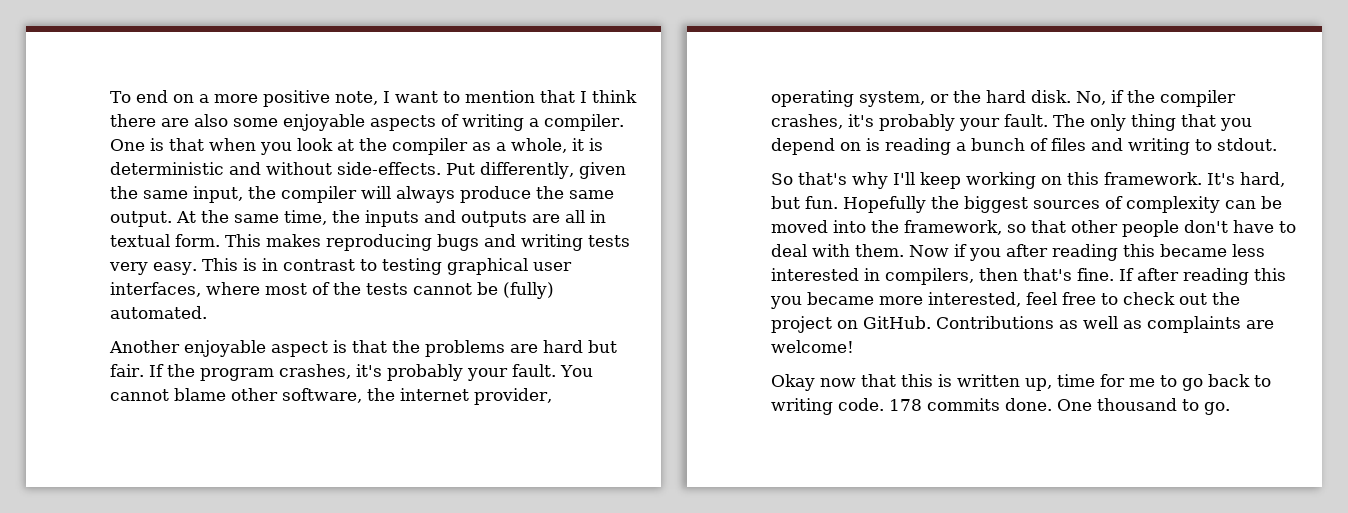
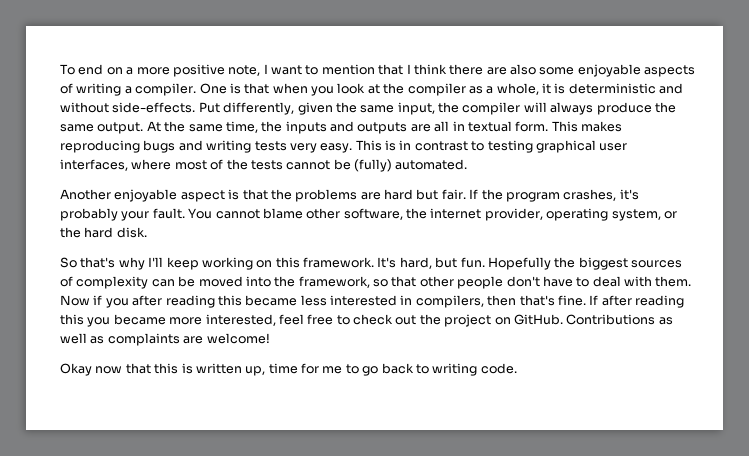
- No, if the compiler crashes, it's probably your fault. The only thing that you depend on is reading a bunch of files and writing to stdout.
- 178 commits done. One thousand to go.

